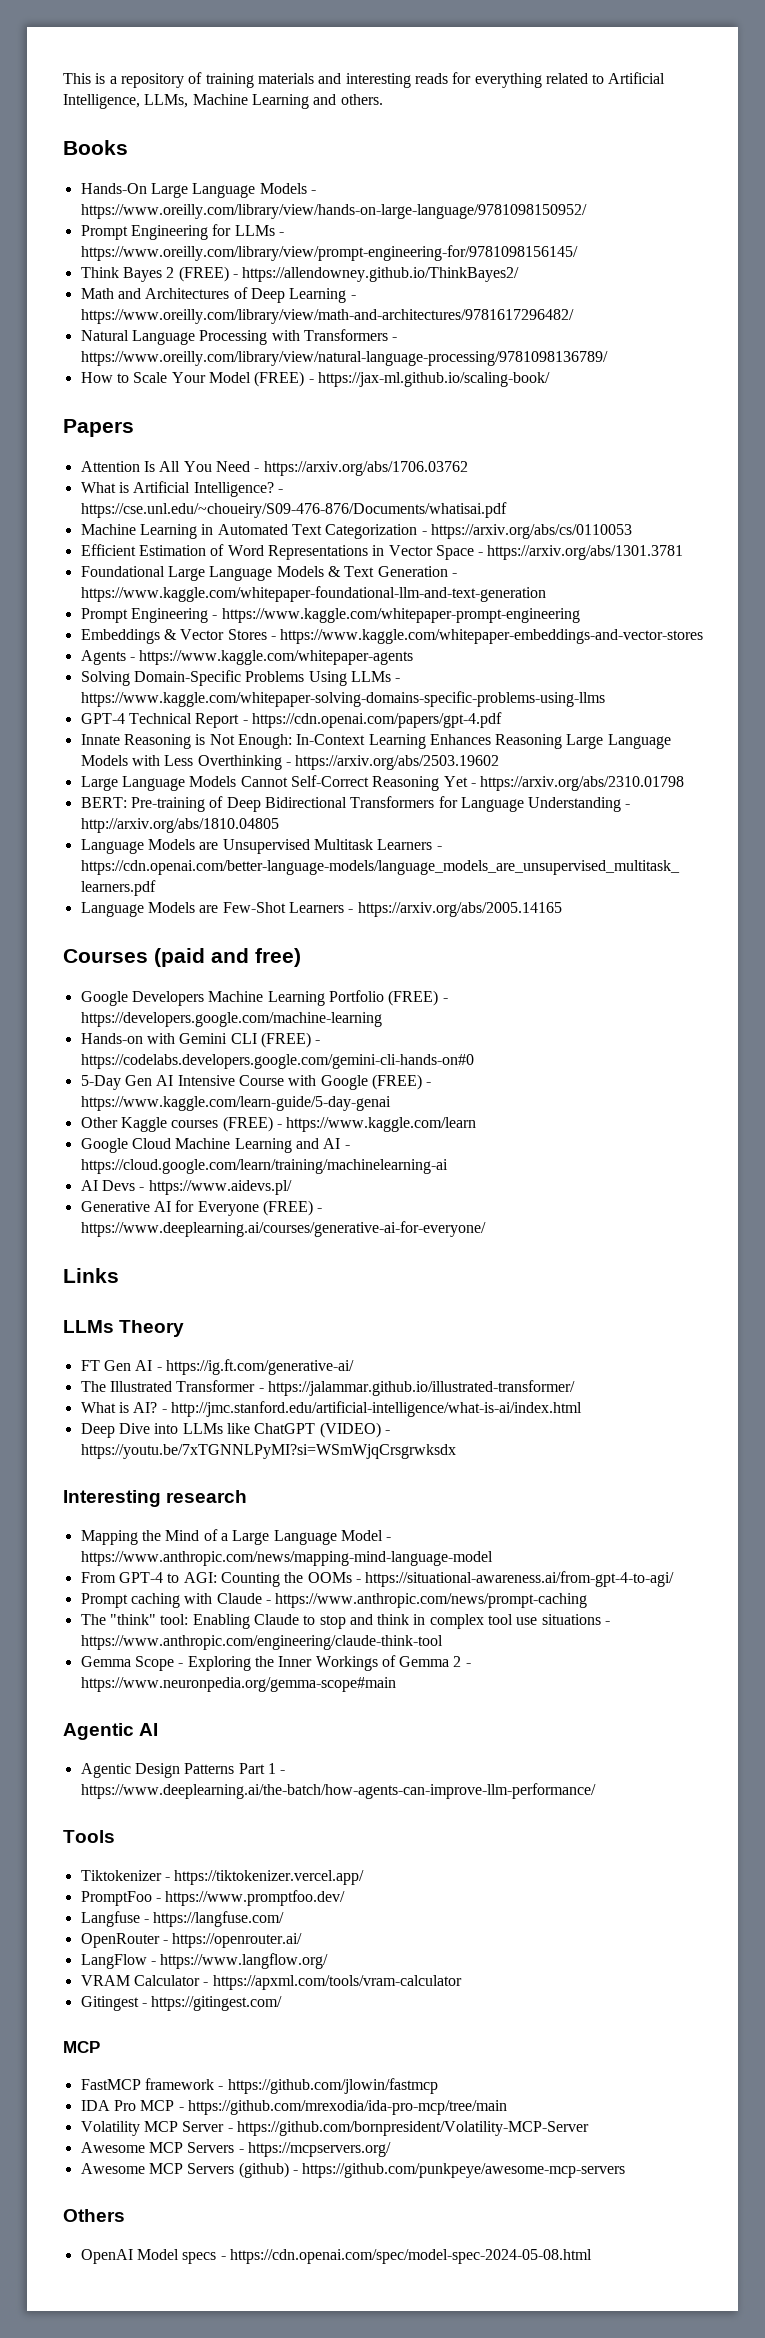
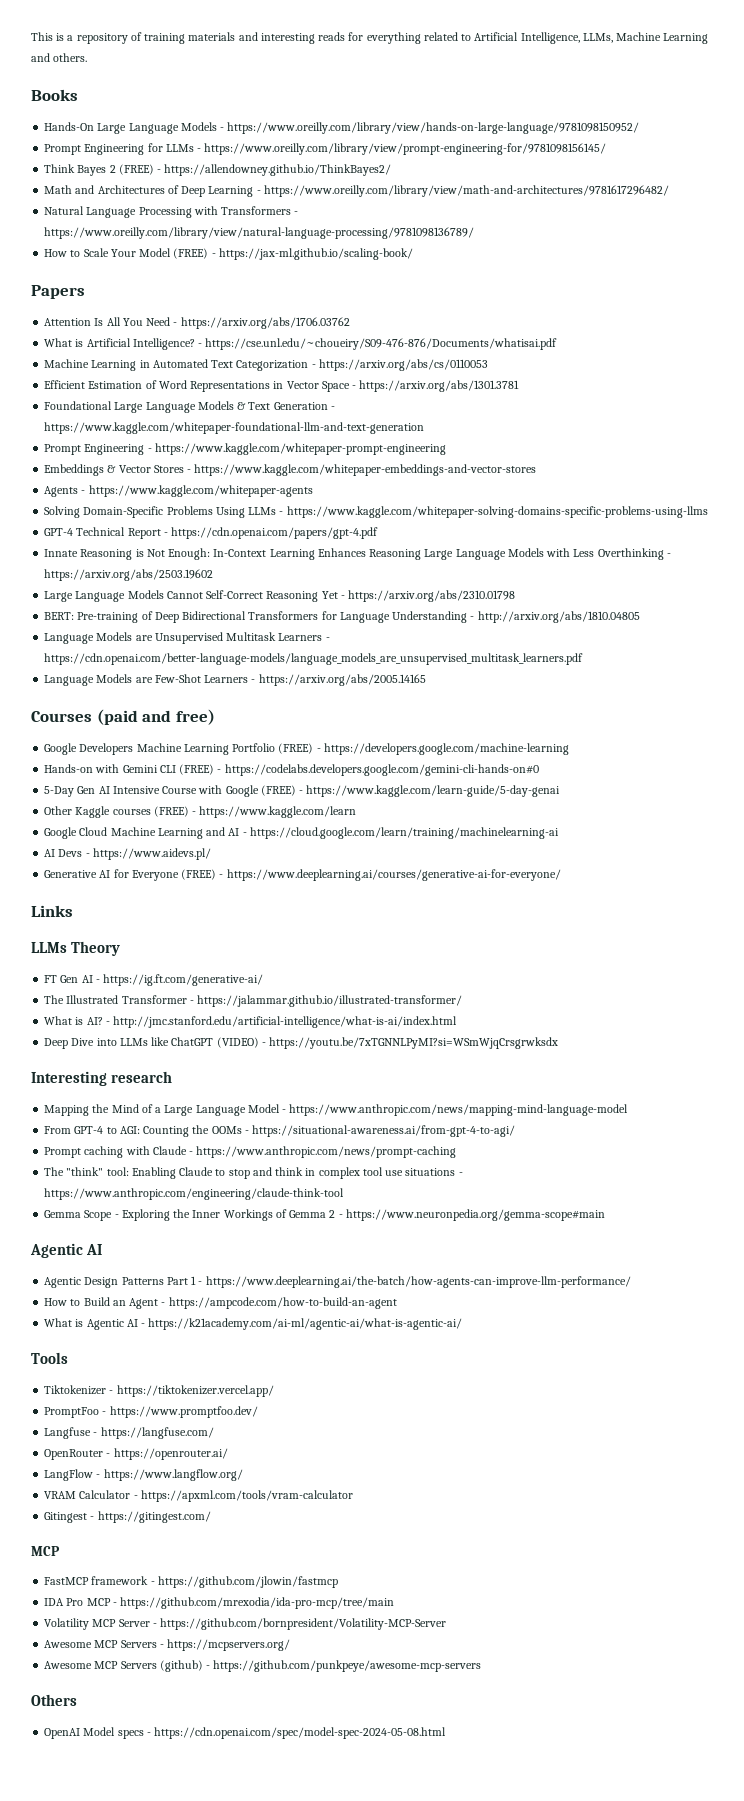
+ How to Build an Agent - https://ampcode.com/how-to-build-an-agent
+ What is Agentic AI - https://k21academy.com/ai-ml/agentic-ai/what-is-agentic-ai/

